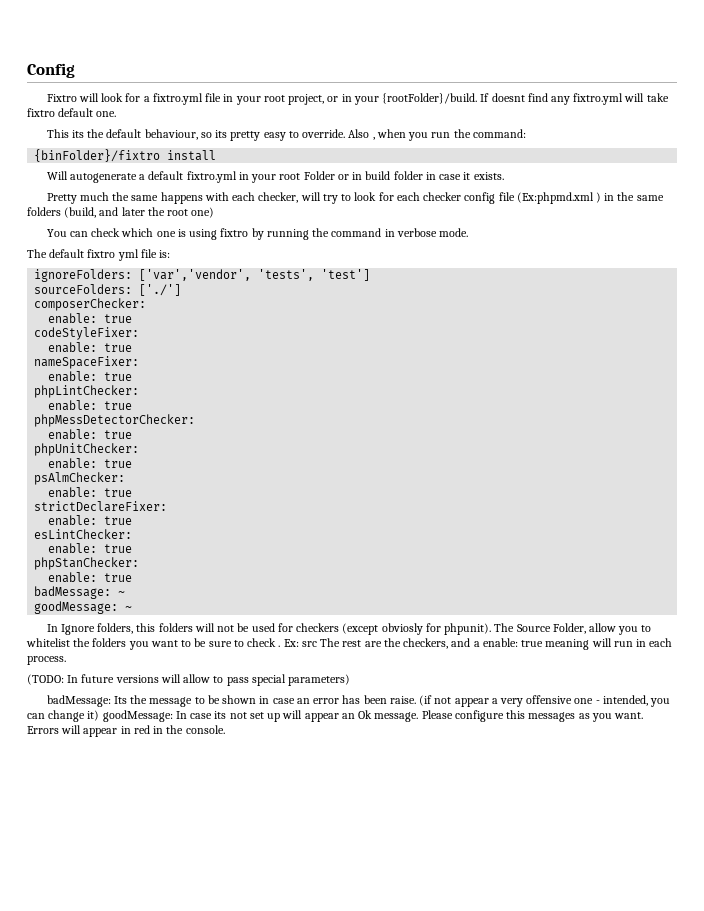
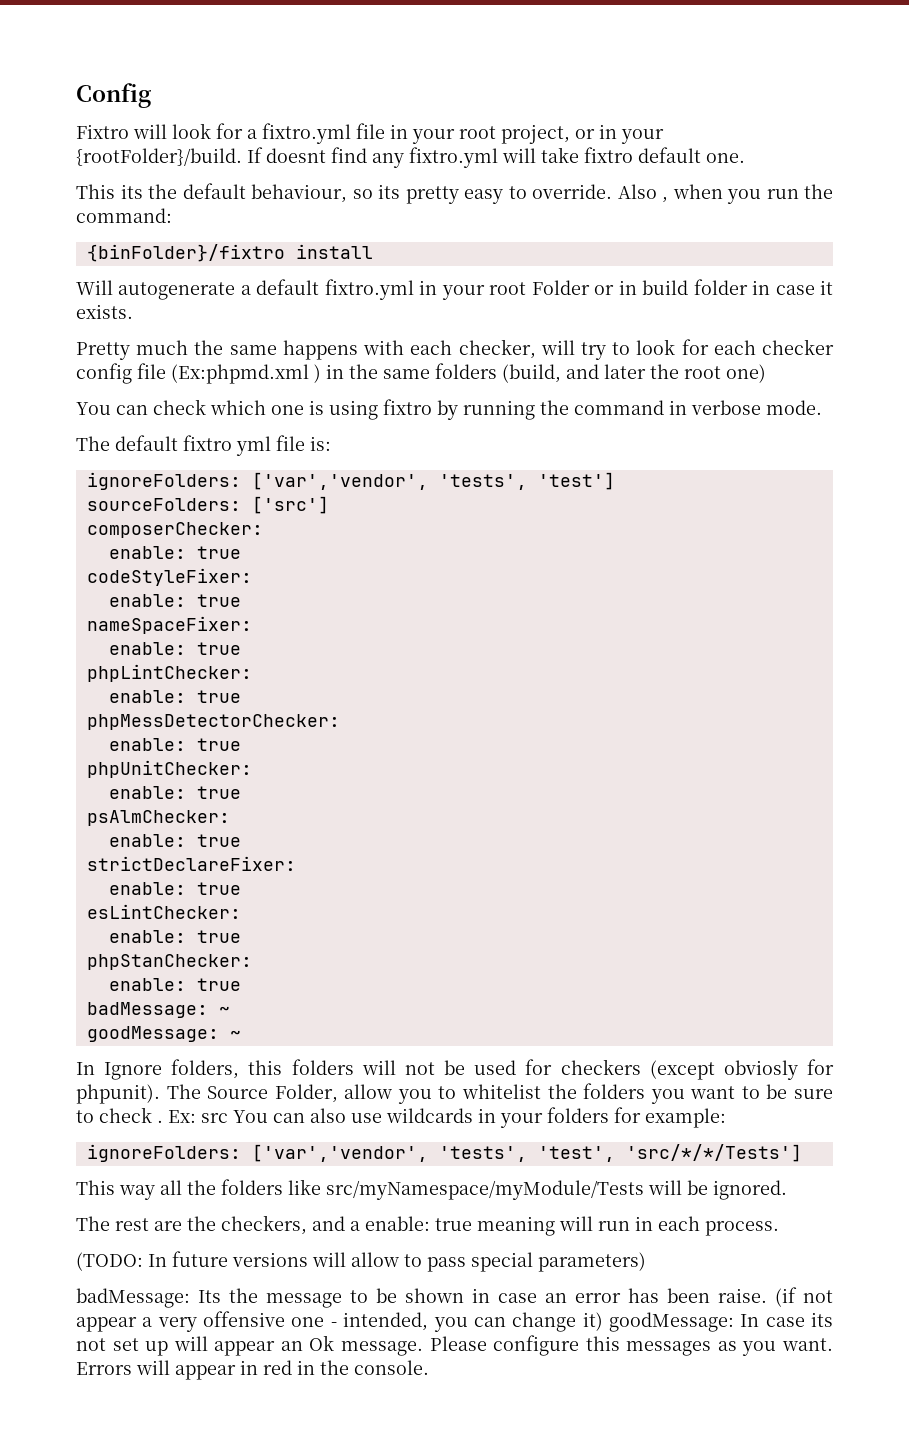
- sourceFolders: ['./']
+ sourceFolders: ['src']
- Ex: src The rest are the checkers, and a enable: true meaning will run in each process.
+ Ex: src You can also use wildcards in your folders for example:
+ ignoreFolders: ['var','vendor', 'tests', 'test', 'src/*/*/Tests']
+ This way all the folders like src/myNamespace/myModule/Tests will be ignored.
+ The rest are the checkers, and a enable: true meaning will run in each process.

